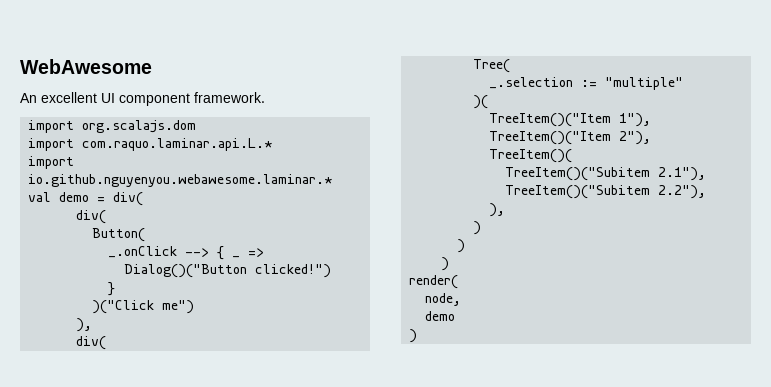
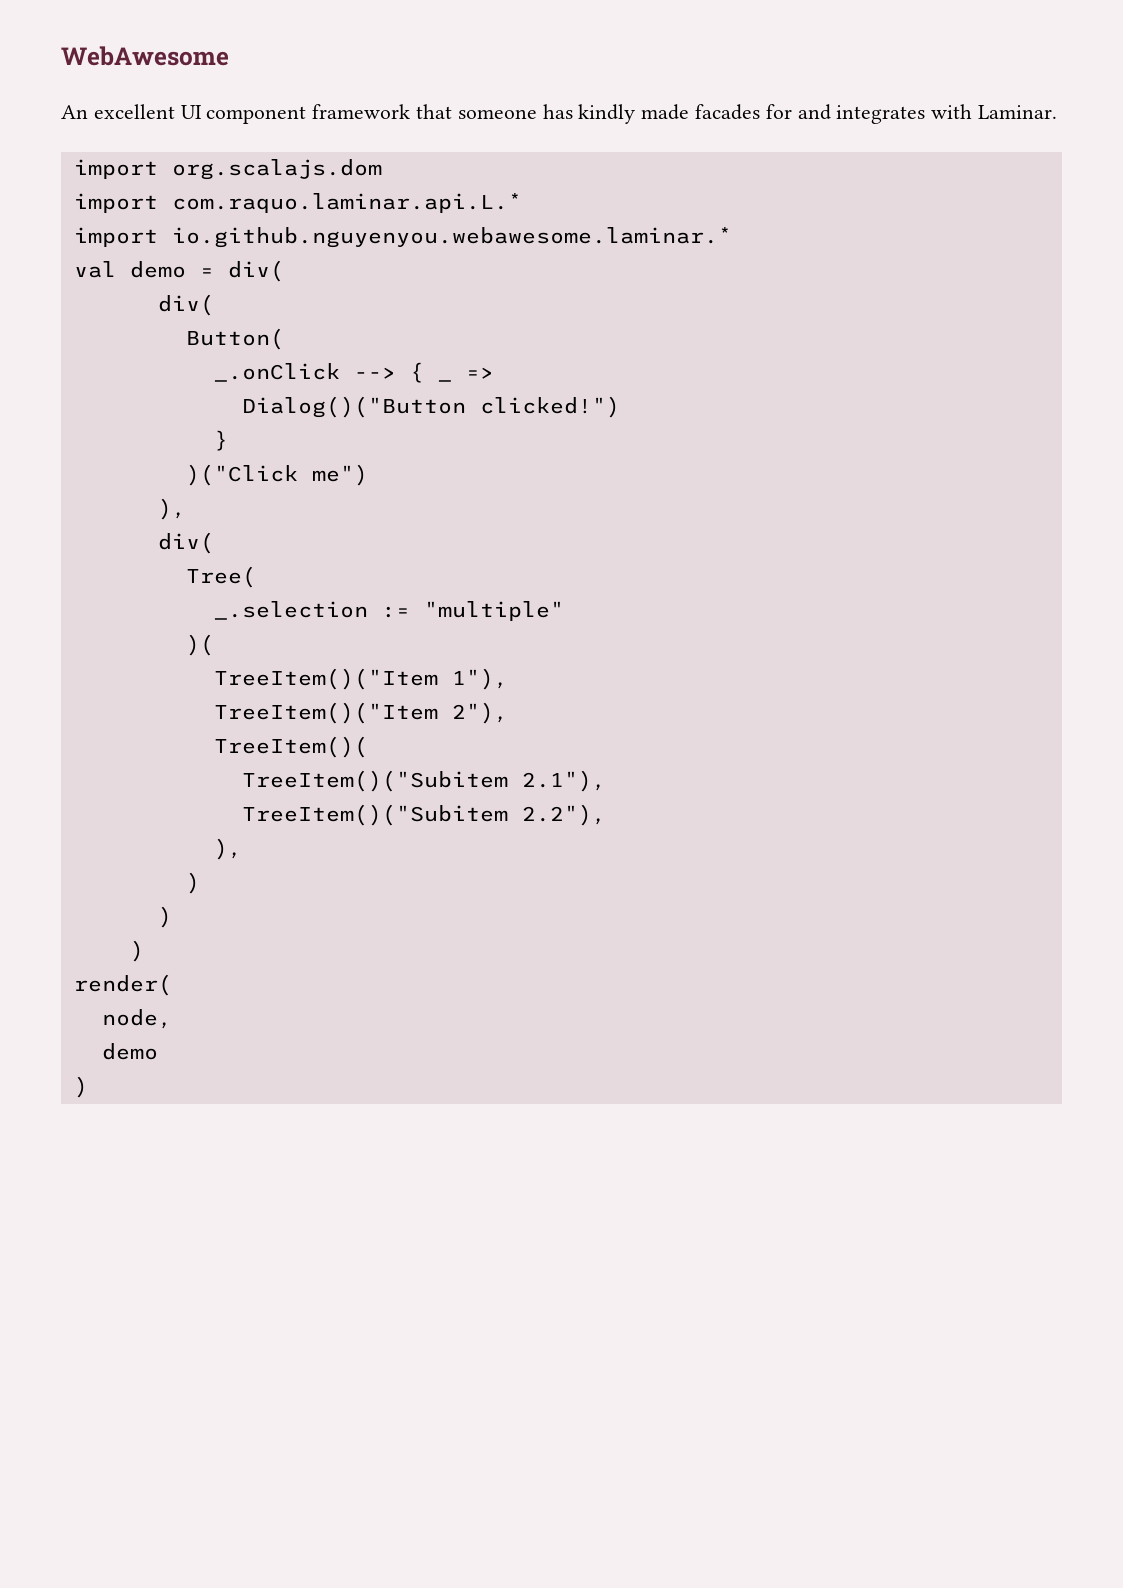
- An excellent UI component framework.
+ An excellent UI component framework that someone has kindly made facades for and integrates with Laminar.

